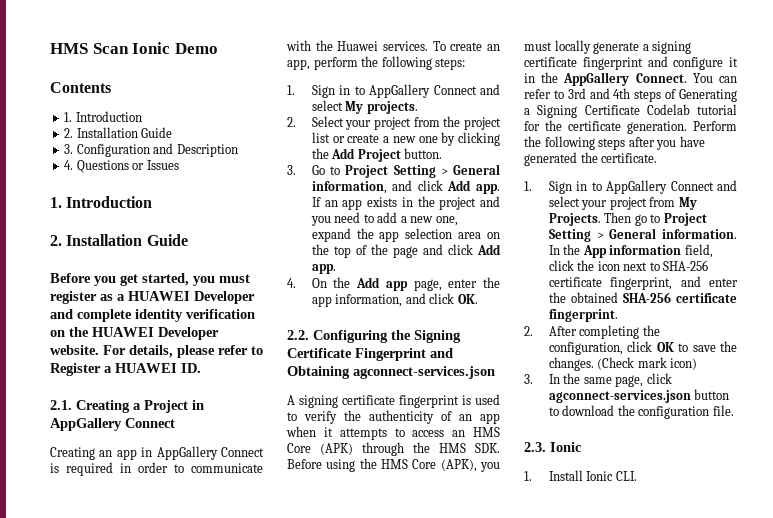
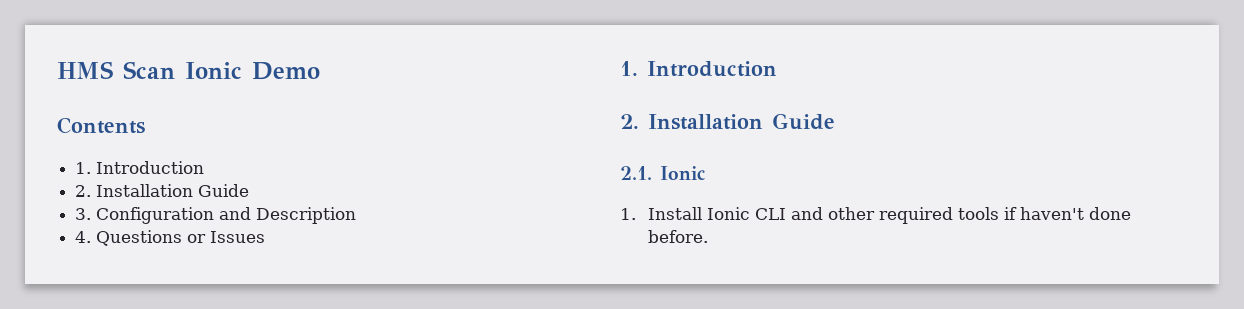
- Before you get started, you must register as a HUAWEI Developer and complete identity verification on the HUAWEI Developer website. For details, please refer to Register a HUAWEI ID.
- 2.1. Creating a Project in AppGallery Connect
- Creating an app in AppGallery Connect is required in order to communicate with the Huawei services. To create an app, perform the following steps:
- 1. Sign in to AppGallery Connect and select My projects.
- 2. Select your project from the project list or create a new one by clicking the Add Project button.
- 3. Go to Project Setting > General information, and click Add app. If an app exists in the project and you need to add a new one, expand the app selection area on the top of the page and click Add app.
- 4. On the Add app page, enter the app information, and click OK.
- 2.2. Configuring the Signing Certificate Fingerprint and Obtaining agconnect-services.json
- A signing certificate fingerprint is used to verify the authenticity of an app when it attempts to access an HMS Core (APK) through the HMS SDK. Before using the HMS Core (APK), you must locally generate a signing certificate fingerprint and configure it in the AppGallery Connect. You can refer to 3rd and 4th steps of Generating a Signing Certificate Codelab tutorial for the certificate generation. Perform the following steps after you have generated the certificate.
- 1. Sign in to AppGallery Connect and select your project from My Projects. Then go to Project Setting > General information. In the App information field, click the icon next to SHA-256 certificate fingerprint, and enter the obtained SHA-256 certificate fingerprint.
- 2. After completing the configuration, click OK to save the changes. (Check mark icon)
- 3. In the same page, click agconnect-services.json button to download the configuration file.
- 2.3. Ionic
- 1. Install Ionic CLI.
+ 2.1. Ionic
+ 1. Install Ionic CLI and other required tools if haven't done before.

